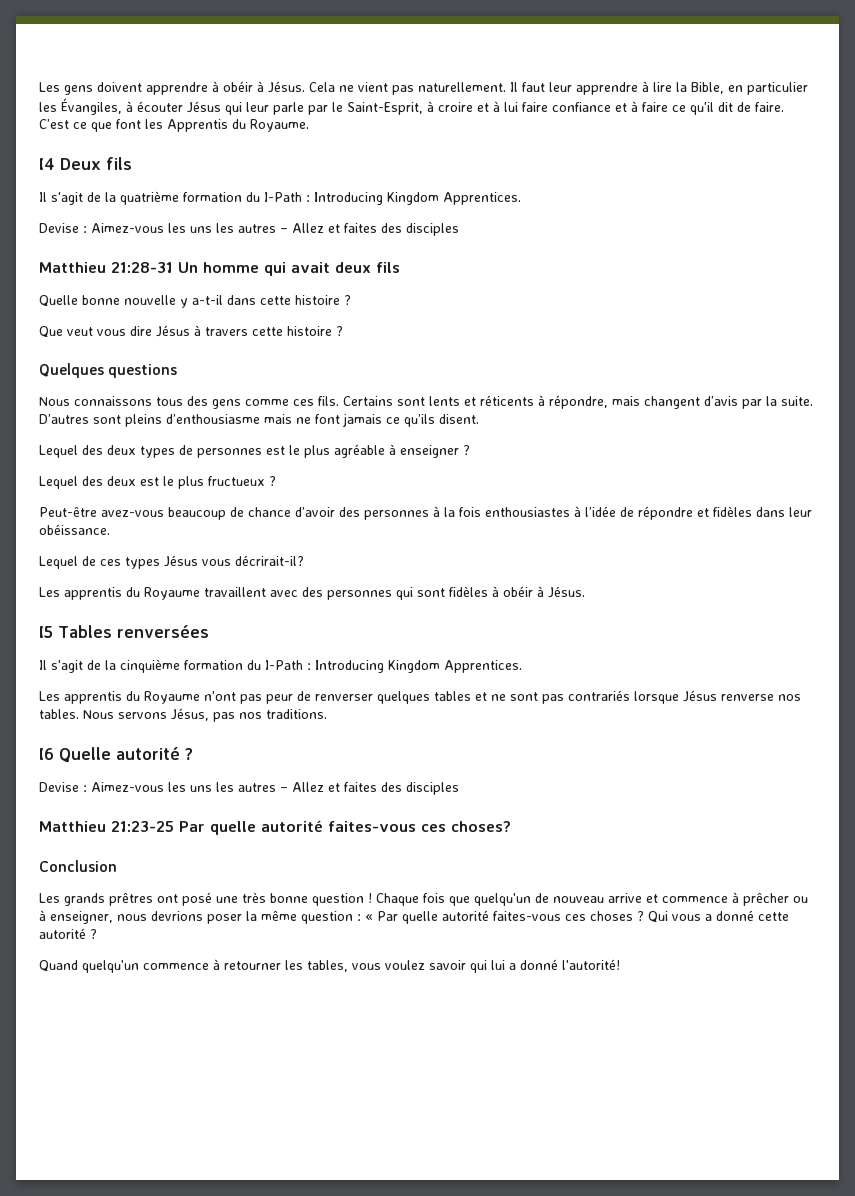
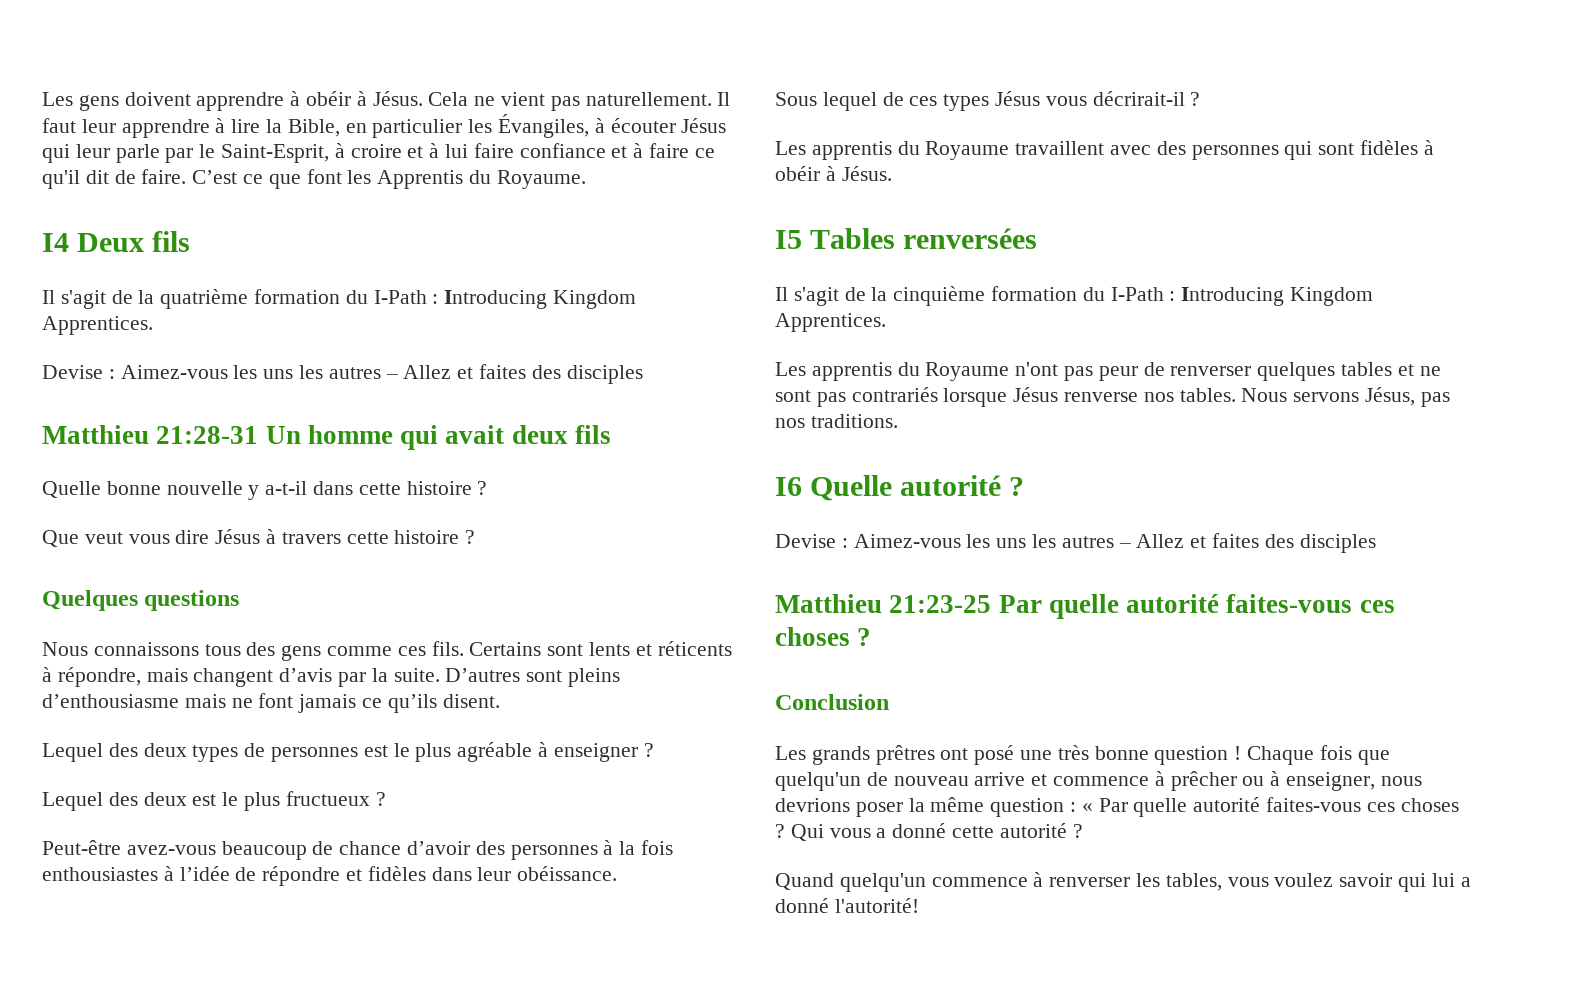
- Lequel de ces types Jésus vous décrirait-il?
+ Sous lequel de ces types Jésus vous décrirait-il ?
- Matthieu 21:23-25 Par quelle autorité faites-vous ces choses?
+ Matthieu 21:23-25 Par quelle autorité faites-vous ces choses ?
- Quand quelqu'un commence à retourner les tables, vous voulez savoir qui lui a donné l'autorité!
+ Quand quelqu'un commence à renverser les tables, vous voulez savoir qui lui a donné l'autorité!

